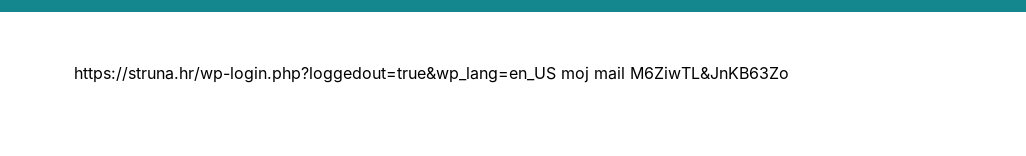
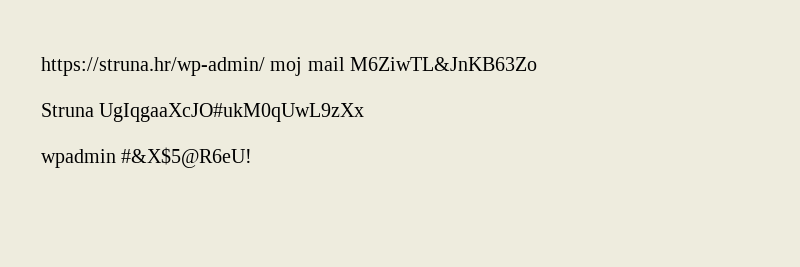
- https://struna.hr/wp-login.php?loggedout=true&wp_lang=en_US moj mail M6ZiwTL&JnKB63Zo
+ https://struna.hr/wp-admin/ moj mail M6ZiwTL&JnKB63Zo
+ Struna UgIqgaaXcJO#ukM0qUwL9zXx
+ wpadmin #&X$5@R6eU!

